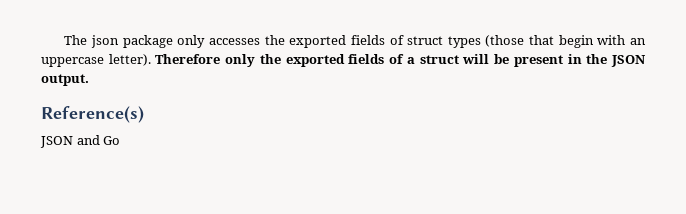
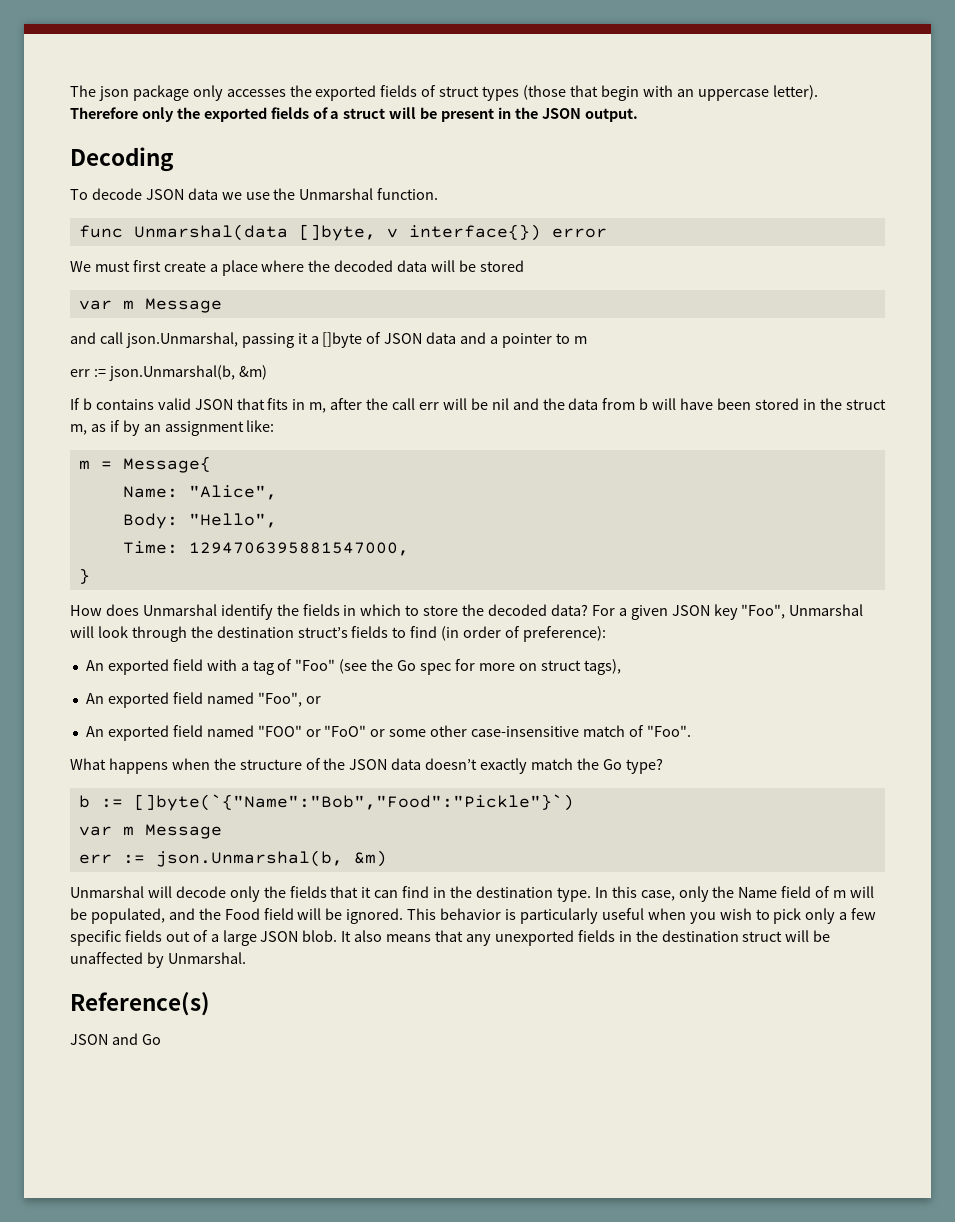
+ Decoding
+ To decode JSON data we use the Unmarshal function.
+ func Unmarshal(data []byte, v interface{}) error
+ We must first create a place where the decoded data will be stored
+ var m Message
+ and call json.Unmarshal, passing it a []byte of JSON data and a pointer to m
+ err := json.Unmarshal(b, &m)
+ If b contains valid JSON that fits in m, after the call err will be nil and the data from b will have been stored in the struct m, as if by an assignment like:
+ m = Message{
+ Name: "Alice",
+ Body: "Hello",
+ Time: 1294706395881547000,
+ }
+ How does Unmarshal identify the fields in which to store the decoded data? For a given JSON key "Foo", Unmarshal will look through the destination struct’s fields to find (in order of preference):
+ An exported field with a tag of "Foo" (see the Go spec for more on struct tags),
+ An exported field named "Foo", or
+ An exported field named "FOO" or "FoO" or some other case-insensitive match of "Foo".
+ What happens when the structure of the JSON data doesn’t exactly match the Go type?
+ b := []byte(`{"Name":"Bob","Food":"Pickle"}`)
+ var m Message
+ err := json.Unmarshal(b, &m)
+ Unmarshal will decode only the fields that it can find in the destination type. In this case, only the Name field of m will be populated, and the Food field will be ignored. This behavior is particularly useful when you wish to pick only a few specific fields out of a large JSON blob. It also means that any unexported fields in the destination struct will be unaffected by Unmarshal.

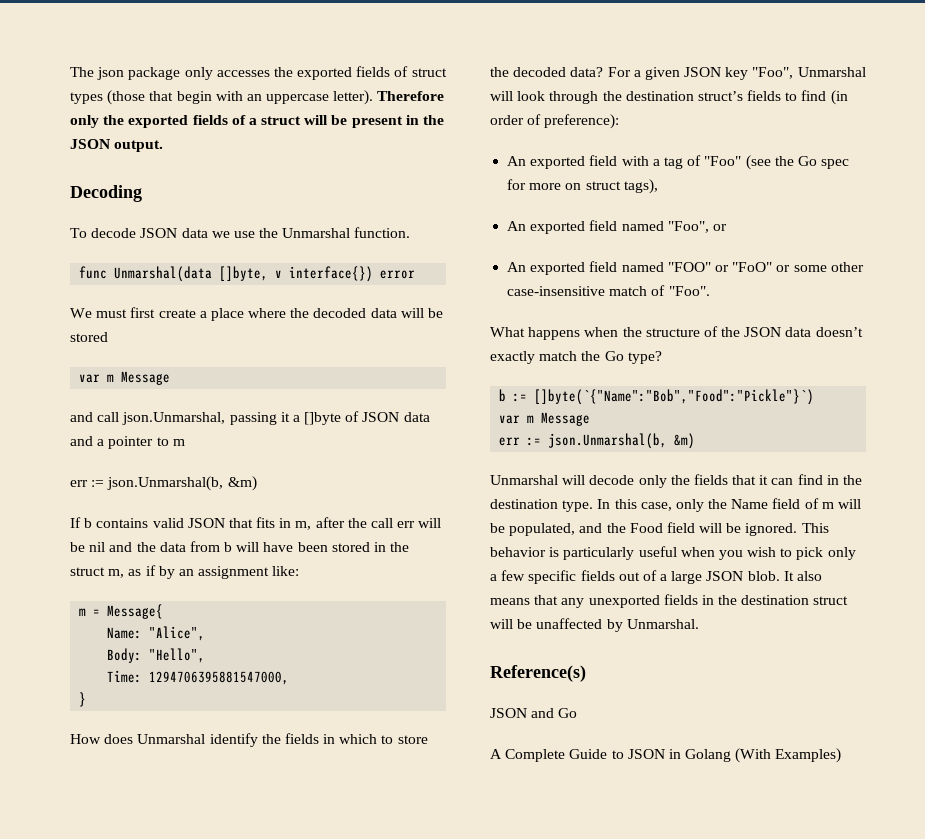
+ A Complete Guide to JSON in Golang (With Examples)

